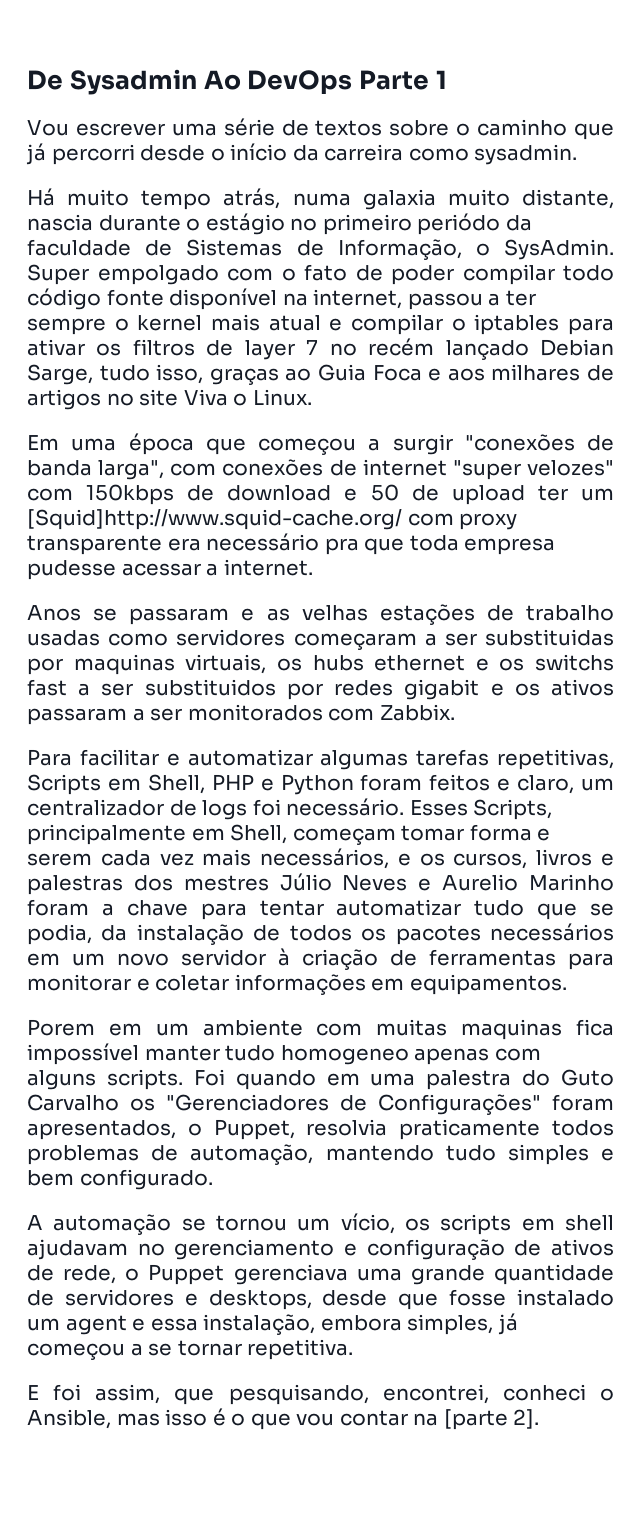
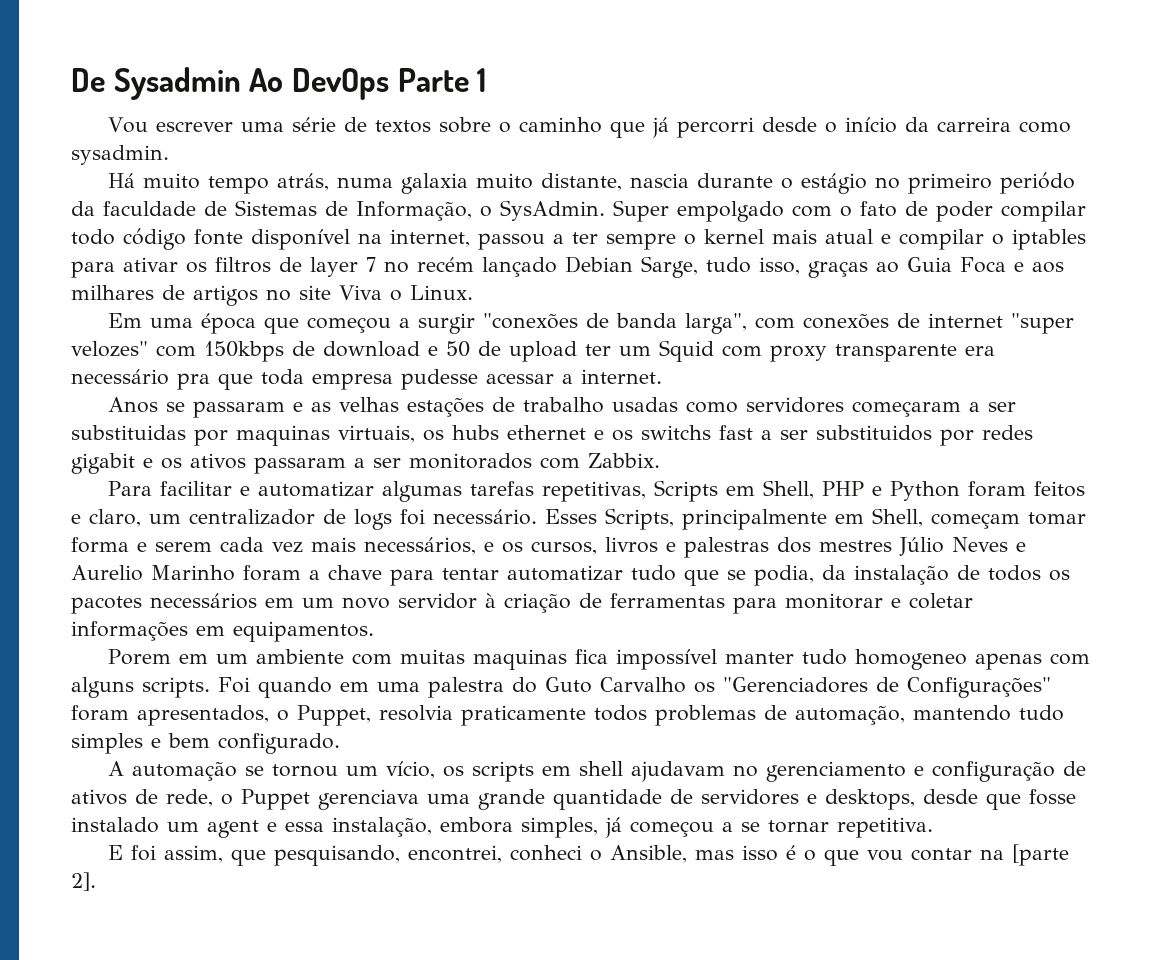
- Em uma época que começou a surgir "conexões de banda larga", com conexões de internet "super velozes" com 150kbps de download e 50 de upload ter um [Squid]http://www.squid-cache.org/ com proxy transparente era necessário pra que toda empresa pudesse acessar a internet.
+ Em uma época que começou a surgir "conexões de banda larga", com conexões de internet "super velozes" com 150kbps de download e 50 de upload ter um Squid com proxy transparente era necessário pra que toda empresa pudesse acessar a internet.

